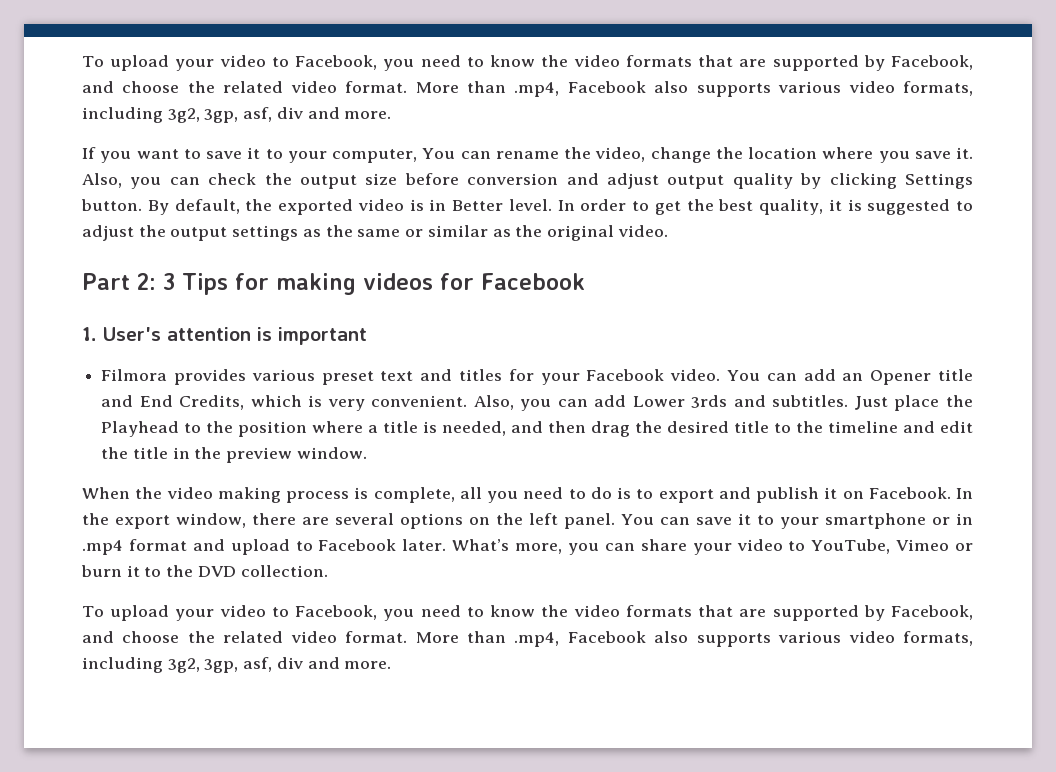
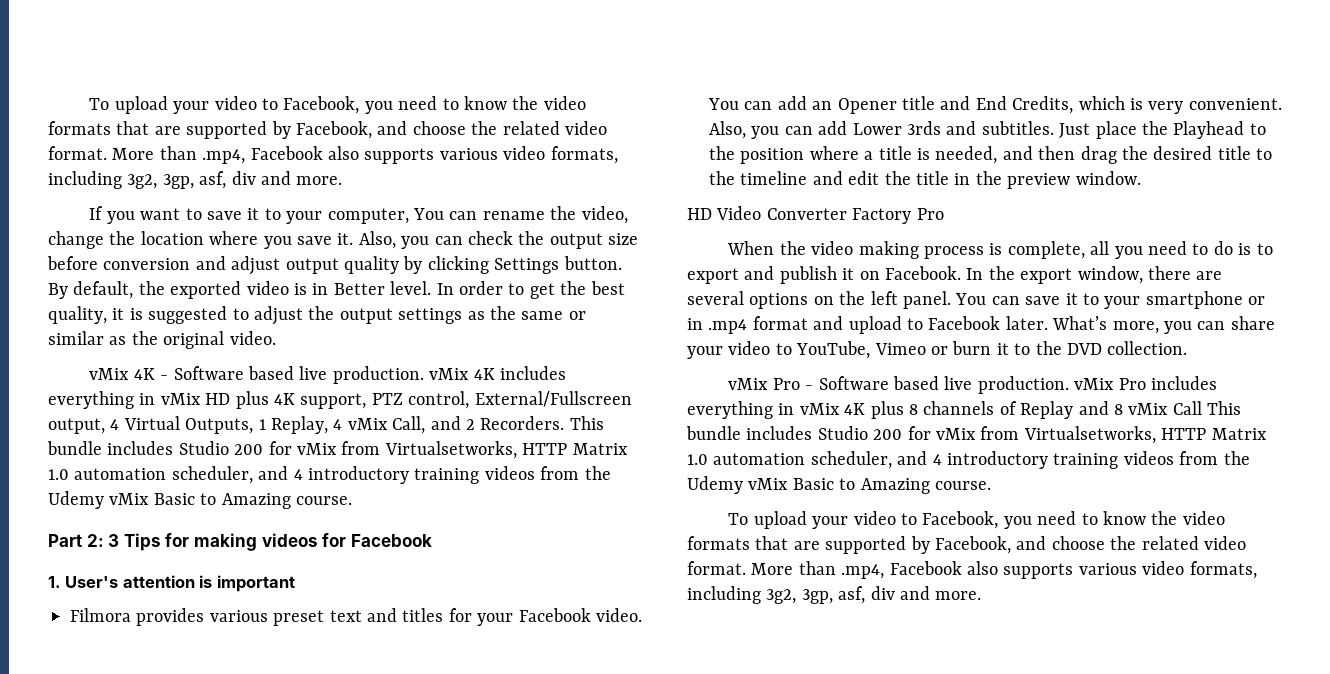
+ vMix 4K - Software based live production. vMix 4K includes everything in vMix HD plus 4K support, PTZ control, External/Fullscreen output, 4 Virtual Outputs, 1 Replay, 4 vMix Call, and 2 Recorders. This bundle includes Studio 200 for vMix from Virtualsetworks, HTTP Matrix 1.0 automation scheduler, and 4 introductory training videos from the Udemy vMix Basic to Amazing course.
+ HD Video Converter Factory Pro
+ vMix Pro - Software based live production. vMix Pro includes everything in vMix 4K plus 8 channels of Replay and 8 vMix Call This bundle includes Studio 200 for vMix from Virtualsetworks, HTTP Matrix 1.0 automation scheduler, and 4 introductory training videos from the Udemy vMix Basic to Amazing course.

